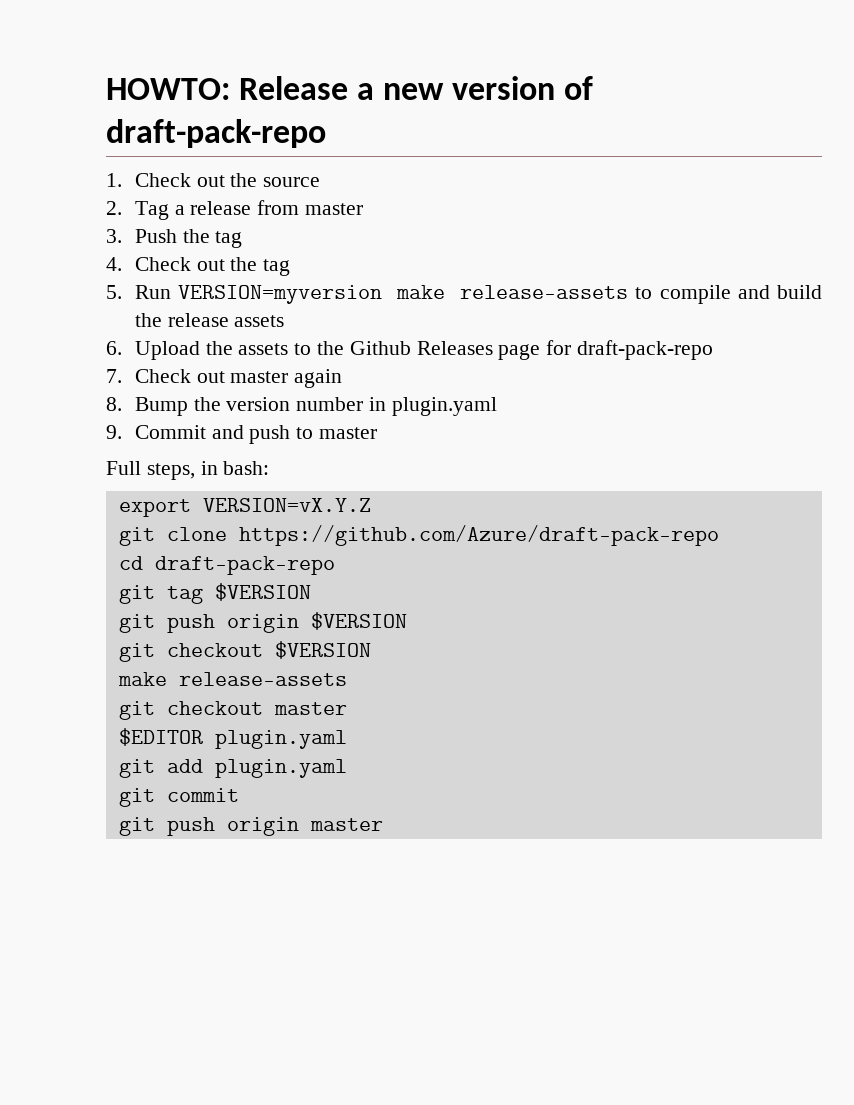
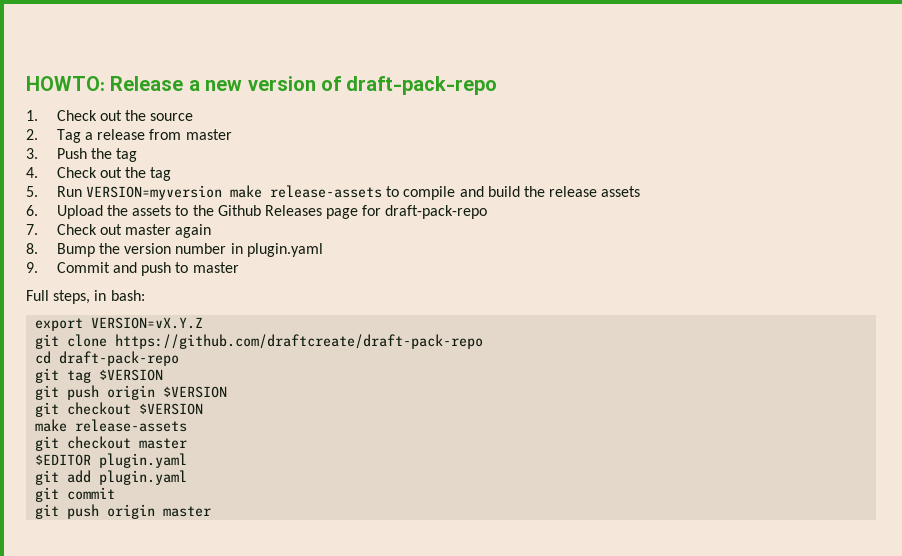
- git clone https://github.com/Azure/draft-pack-repo
+ git clone https://github.com/draftcreate/draft-pack-repo

